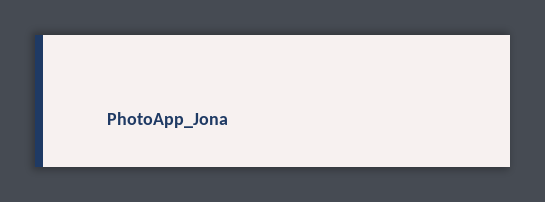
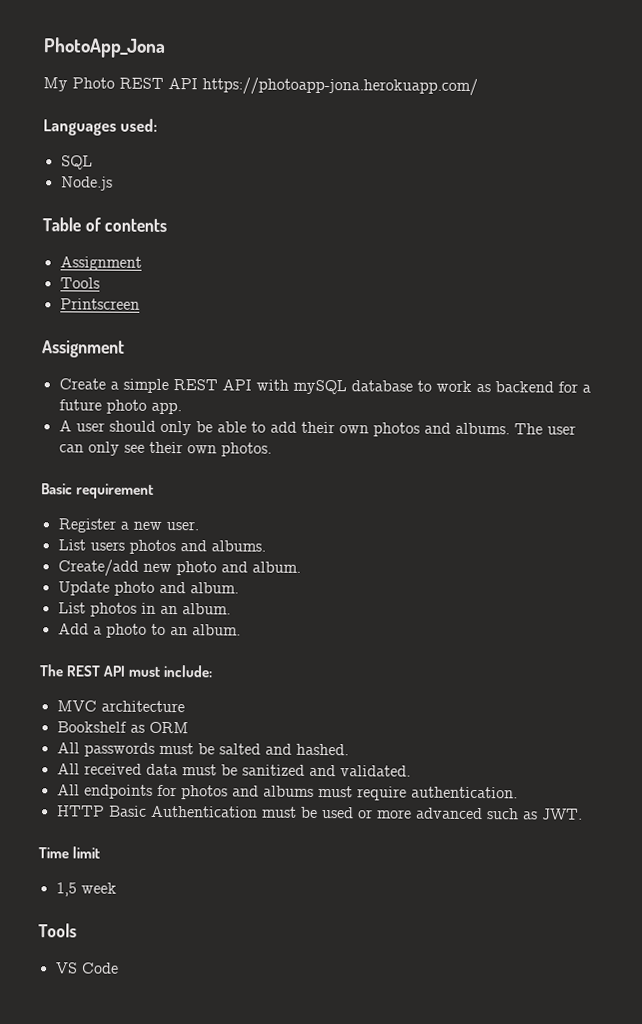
+ My Photo REST API https://photoapp-jona.herokuapp.com/
+ Languages used:
+ SQL
+ Node.js
+ Table of contents
+ Assignment
+ Tools
+ Printscreen
+ Assignment
+ Create a simple REST API with mySQL database to work as backend for a future photo app.
+ A user should only be able to add their own photos and albums. The user can only see their own photos.
+ Basic requirement
+ Register a new user.
+ List users photos and albums.
+ Create/add new photo and album.
+ Update photo and album.
+ List photos in an album.
+ Add a photo to an album.
+ The REST API must include:
+ MVC architecture
+ Bookshelf as ORM
+ All passwords must be salted and hashed.
+ All received data must be sanitized and validated.
+ All endpoints for photos and albums must require authentication.
+ HTTP Basic Authentication must be used or more advanced such as JWT.
+ Time limit
+ 1,5 week
+ Tools
+ VS Code

